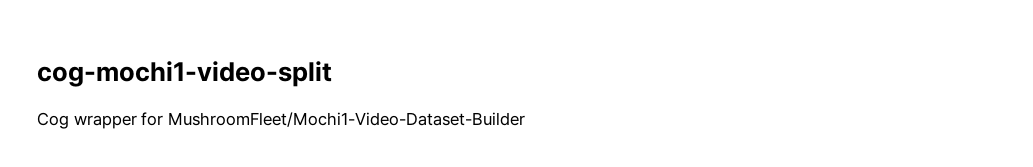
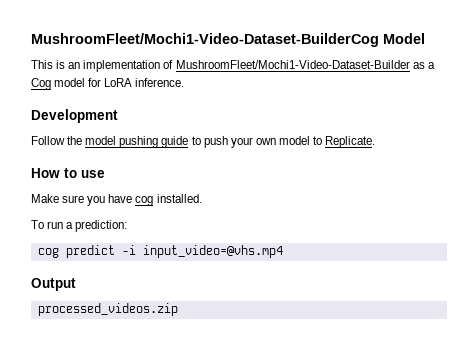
- cog-mochi1-video-split
- Cog wrapper for MushroomFleet/Mochi1-Video-Dataset-Builder
+ MushroomFleet/Mochi1-Video-Dataset-BuilderCog Model
+ This is an implementation of MushroomFleet/Mochi1-Video-Dataset-Builder as a Cog model for LoRA inference.
+ Development
+ Follow the model pushing guide to push your own model to Replicate.
+ How to use
+ Make sure you have cog installed.
+ To run a prediction:
+ cog predict -i input_video=@vhs.mp4
+ Output
+ processed_videos.zip

